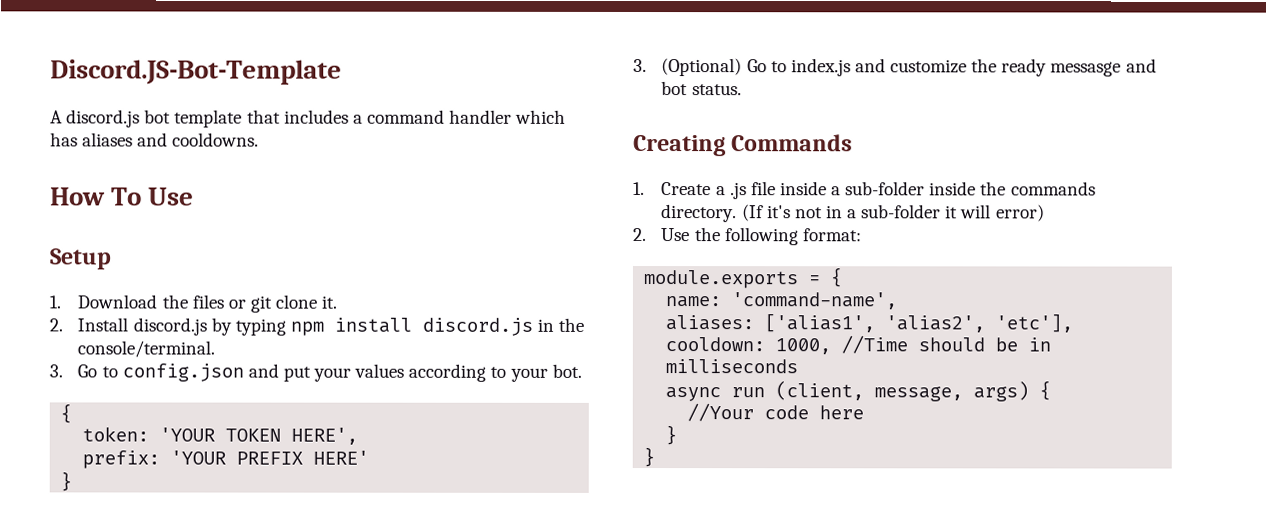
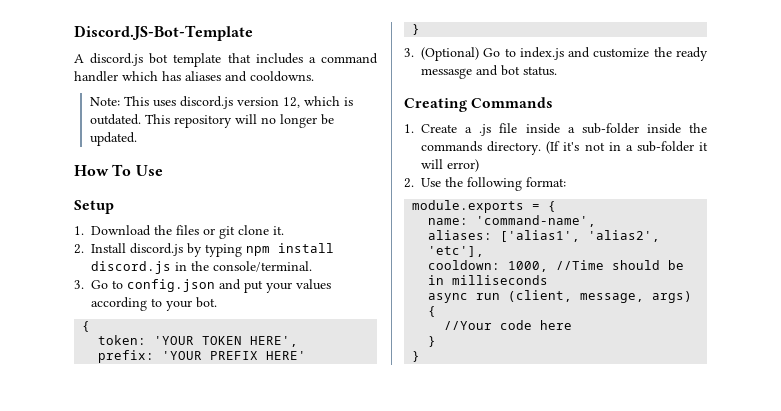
+ Note: This uses discord.js version 12, which is outdated. This repository will no longer be updated.

